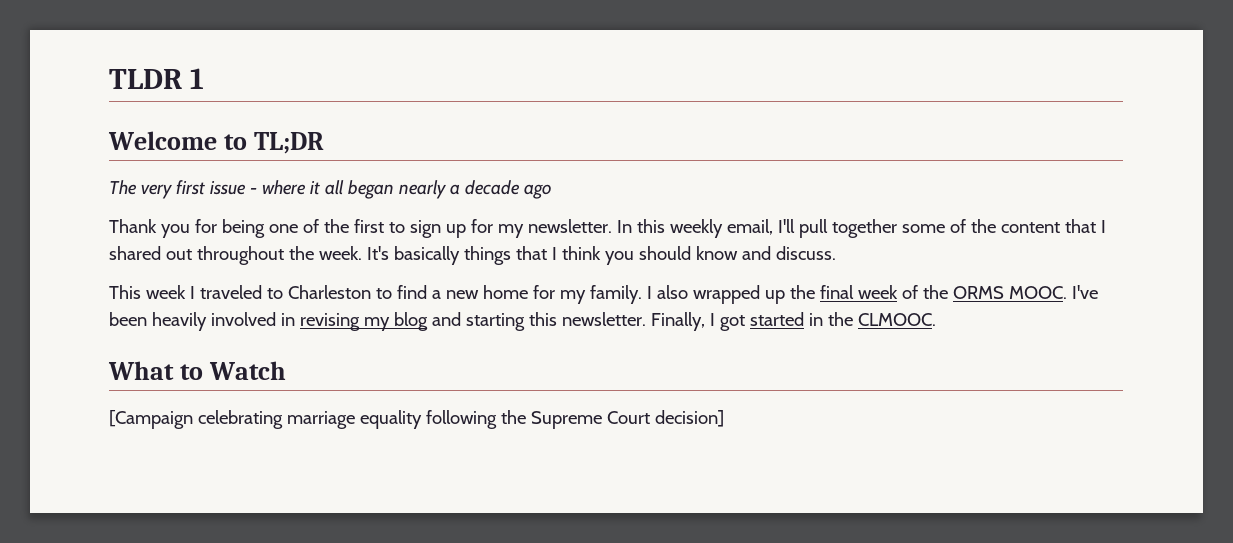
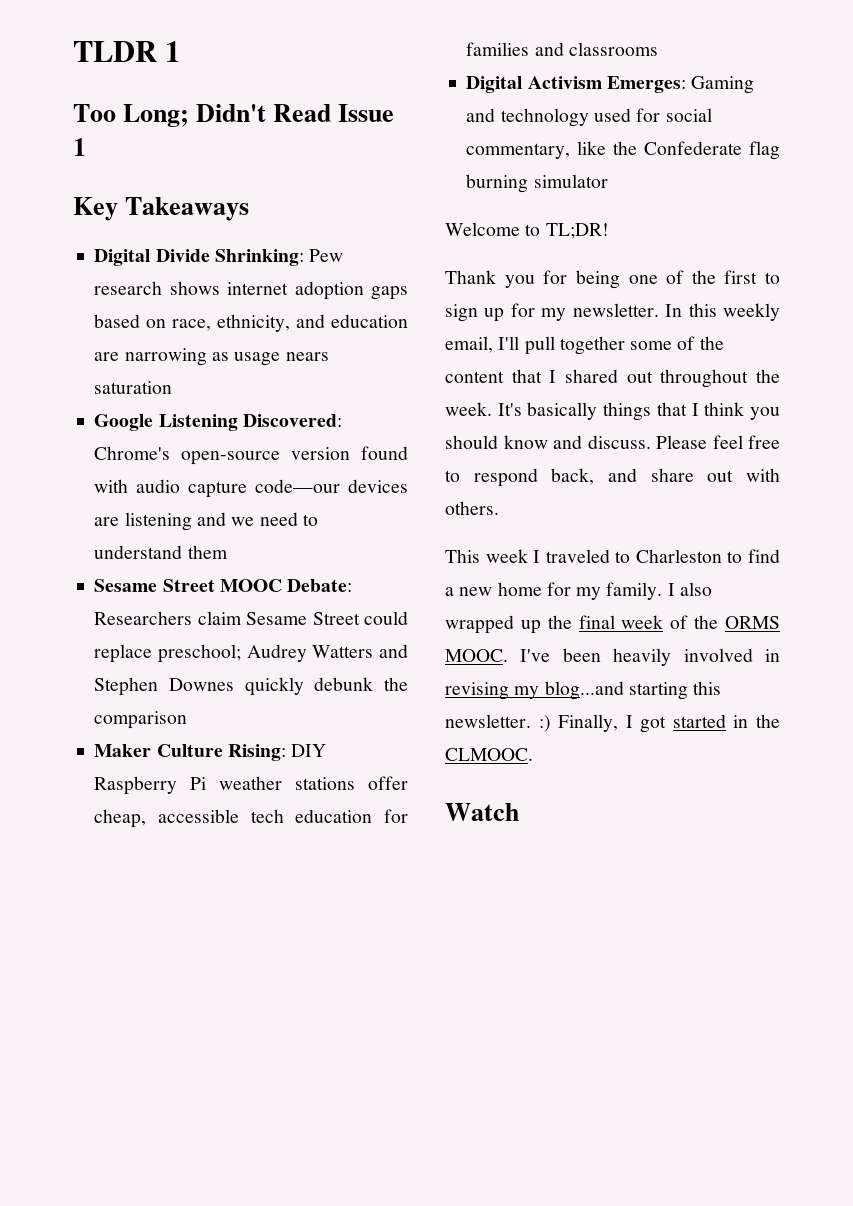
- Welcome to TL;DR
- The very first issue - where it all began nearly a decade ago
+ Too Long; Didn't Read Issue 1
+ Key Takeaways
+ Digital Divide Shrinking: Pew research shows internet adoption gaps based on race, ethnicity, and education are narrowing as usage nears saturation
+ Google Listening Discovered: Chrome's open-source version found with audio capture code—our devices are listening and we need to understand them
+ Sesame Street MOOC Debate: Researchers claim Sesame Street could replace preschool; Audrey Watters and Stephen Downes quickly debunk the comparison
+ Maker Culture Rising: DIY Raspberry Pi weather stations offer cheap, accessible tech education for families and classrooms
+ Digital Activism Emerges: Gaming and technology used for social commentary, like the Confederate flag burning simulator
+ Welcome to TL;DR!
+ Please feel free to respond back, and share out with others.
- I've been heavily involved in revising my blog and starting this newsletter. Finally, I got started in the CLMOOC.
+ I've been heavily involved in revising my blog...and starting this newsletter. :) Finally, I got started in the CLMOOC.
- What to Watch
+ Watch
- [Campaign celebrating marriage equality following the Supreme Court decision]

